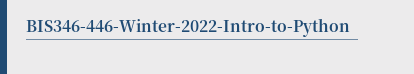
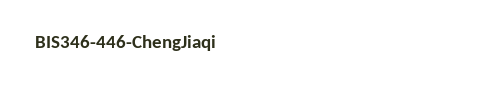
- BIS346-446-Winter-2022-Intro-to-Python
+ BIS346-446-ChengJiaqi

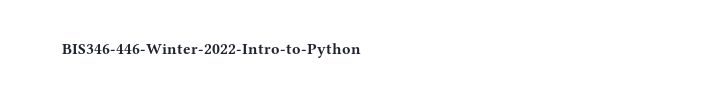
- BIS346-446-ChengJiaqi
+ BIS346-446-Winter-2022-Intro-to-Python

